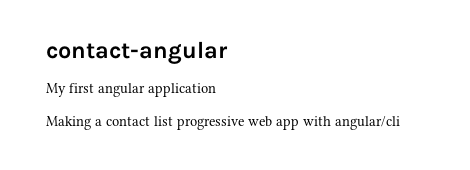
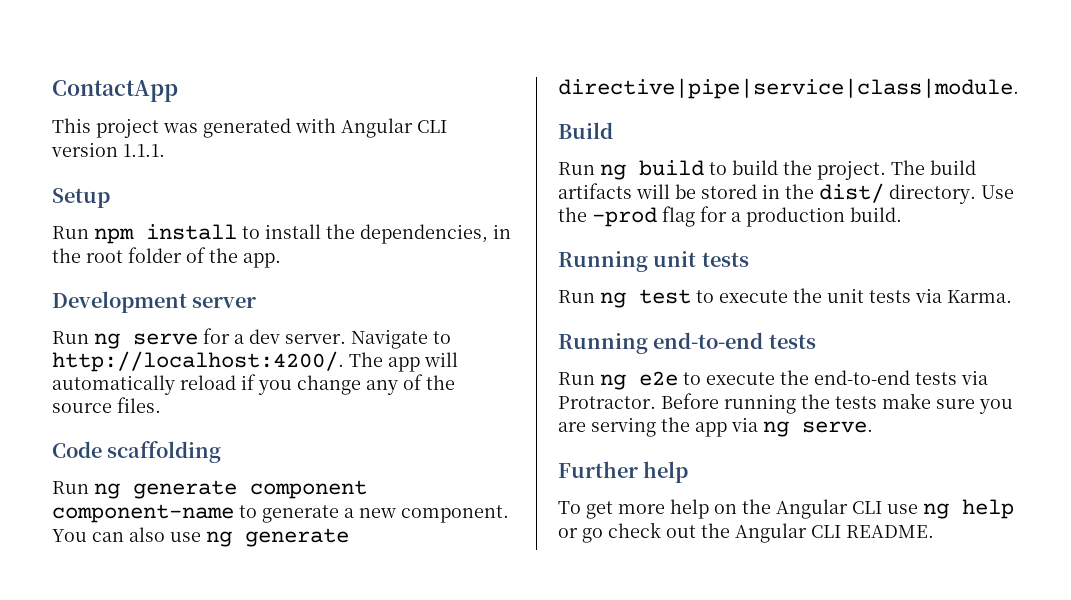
- contact-angular
- My first angular application
- Making a contact list progressive web app with angular/cli
+ ContactApp
+ This project was generated with Angular CLI version 1.1.1.
+ Setup
+ Run npm install to install the dependencies, in the root folder of the app.
+ Development server
+ Run ng serve for a dev server. Navigate to http://localhost:4200/. The app will automatically reload if you change any of the source files.
+ Code scaffolding
+ Run ng generate component component-name to generate a new component. You can also use ng generate directive|pipe|service|class|module.
+ Build
+ Run ng build to build the project. The build artifacts will be stored in the dist/ directory. Use the -prod flag for a production build.
+ Running unit tests
+ Run ng test to execute the unit tests via Karma.
+ Running end-to-end tests
+ Run ng e2e to execute the end-to-end tests via Protractor. Before running the tests make sure you are serving the app via ng serve.
+ Further help
+ To get more help on the Angular CLI use ng help or go check out the Angular CLI README.

